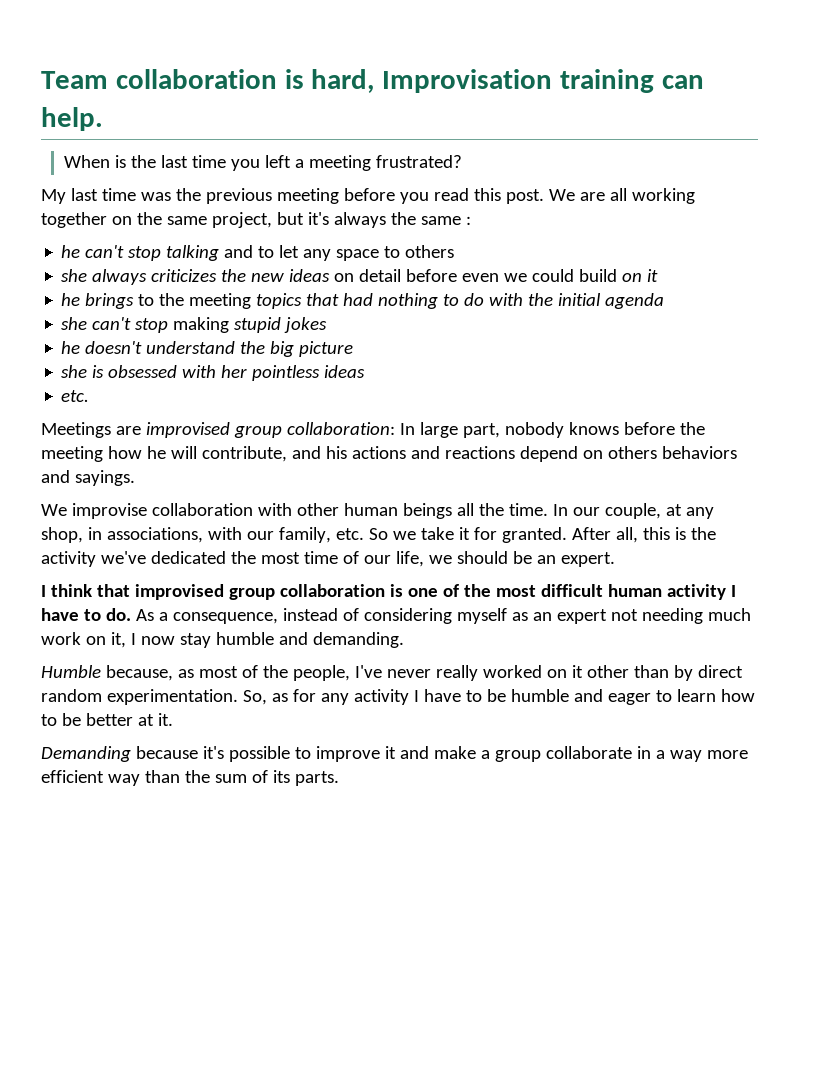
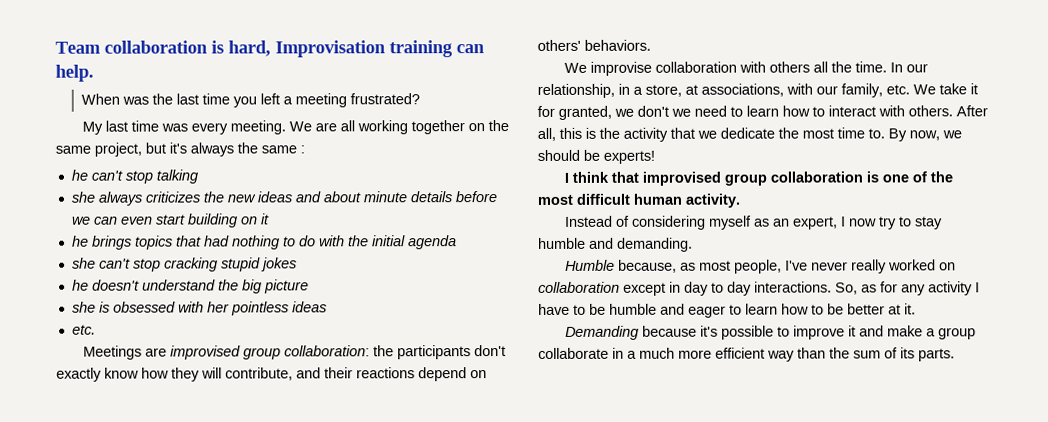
- When is the last time you left a meeting frustrated?
+ When was the last time you left a meeting frustrated?
- My last time was the previous meeting before you read this post.
+ My last time was every meeting.
- he can't stop talking and to let any space to others
+ he can't stop talking
- she always criticizes the new ideas on detail before even we could build on it
+ she always criticizes the new ideas and about minute details before we can even start building on it
- he brings to the meeting topics that had nothing to do with the initial agenda
+ he brings topics that had nothing to do with the initial agenda
- she can't stop making stupid jokes
+ she can't stop cracking stupid jokes
- Meetings are improvised group collaboration: In large part, nobody knows before the meeting how he will contribute, and his actions and reactions depend on others behaviors and sayings.
+ Meetings are improvised group collaboration: the participants don't exactly know how they will contribute, and their reactions depend on others' behaviors.
- We improvise collaboration with other human beings all the time.
+ We improvise collaboration with others all the time.
- In our couple, at any shop, in associations, with our family, etc. So we take it for granted.
+ In our relationship, in a store, at associations, with our family, etc. We take it for granted, we don't we need to learn how to interact with others.
- After all, this is the activity we've dedicated the most time of our life, we should be an expert.
+ After all, this is the activity that we dedicate the most time to. By now, we should be experts!
- I think that improvised group collaboration is one of the most difficult human activity I have to do. As a consequence, instead of considering myself as an expert not needing much work on it, I now stay humble and demanding.
+ I think that improvised group collaboration is one of the most difficult human activity.
+ Instead of considering myself as an expert, I now try to stay humble and demanding.
- Humble because, as most of the people, I've never really worked on it other than by direct random experimentation.
+ Humble because, as most people, I've never really worked on collaboration except in day to day interactions.
- Demanding because it's possible to improve it and make a group collaborate in a way more efficient way than the sum of its parts.
+ Demanding because it's possible to improve it and make a group collaborate in a much more efficient way than the sum of its parts.

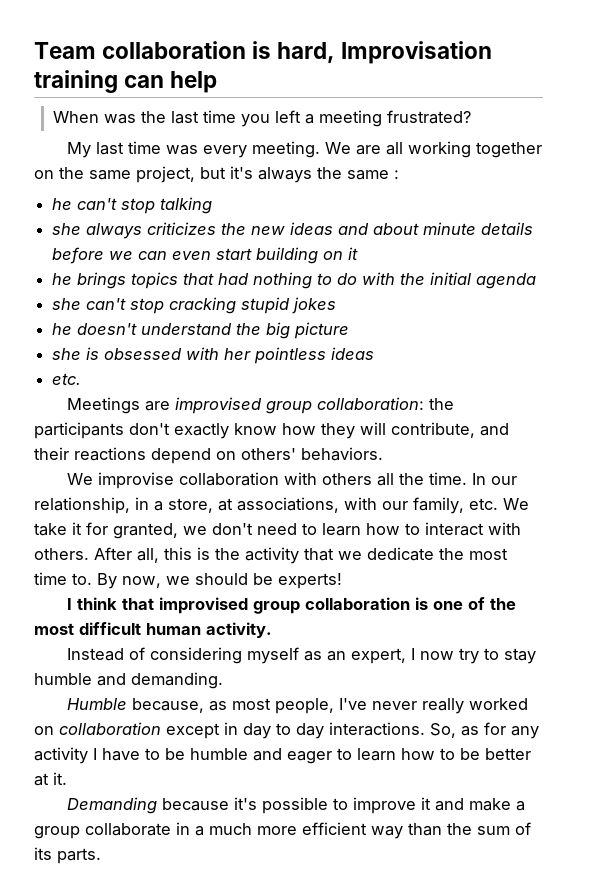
- Team collaboration is hard, Improvisation training can help.
+ Team collaboration is hard, Improvisation training can help
- In our relationship, in a store, at associations, with our family, etc. We take it for granted, we don't we need to learn how to interact with others.
+ In our relationship, in a store, at associations, with our family, etc. We take it for granted, we don't need to learn how to interact with others.

